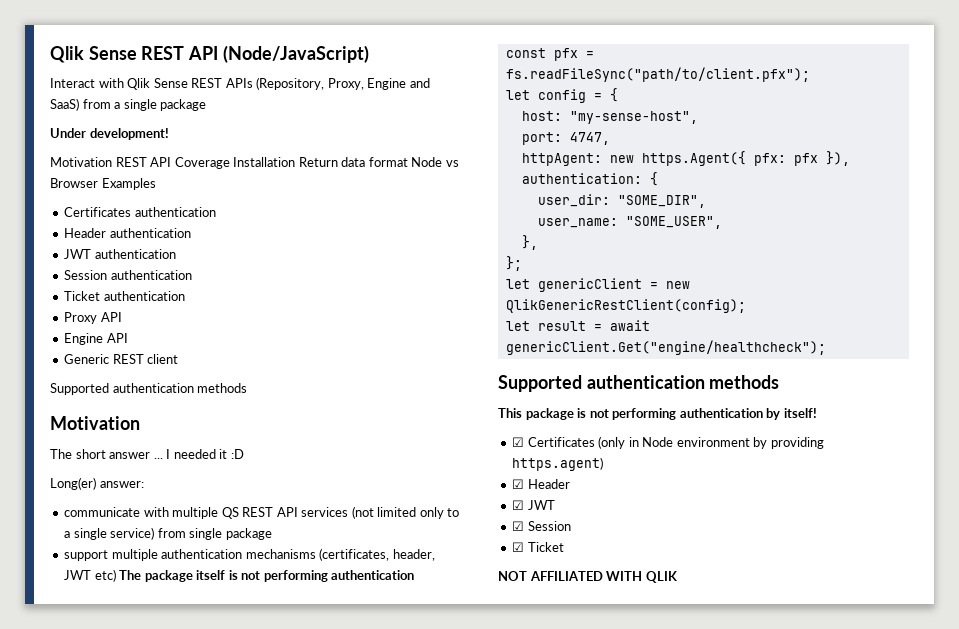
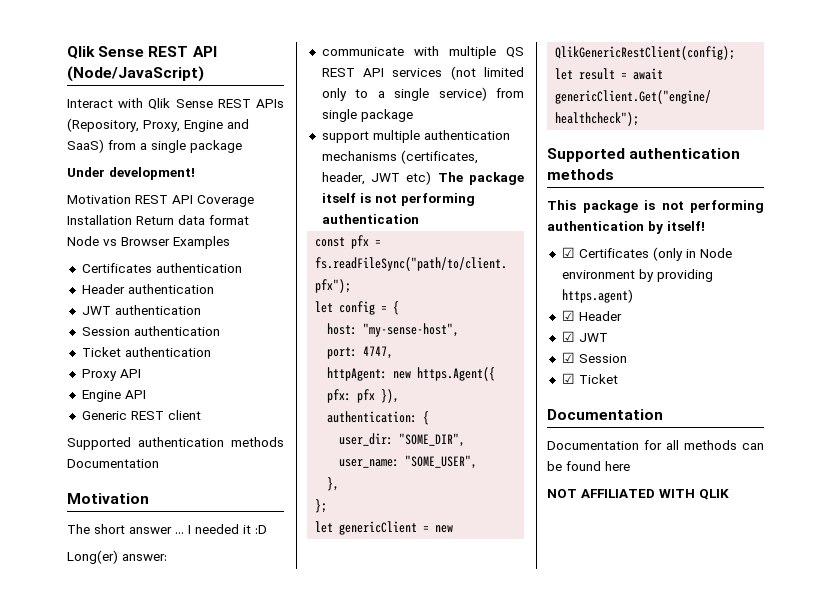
  Generic REST client
- Supported authentication methods
+ Supported authentication methods Documentation
  ☑ Ticket
+ Documentation
+ Documentation for all methods can be found here

